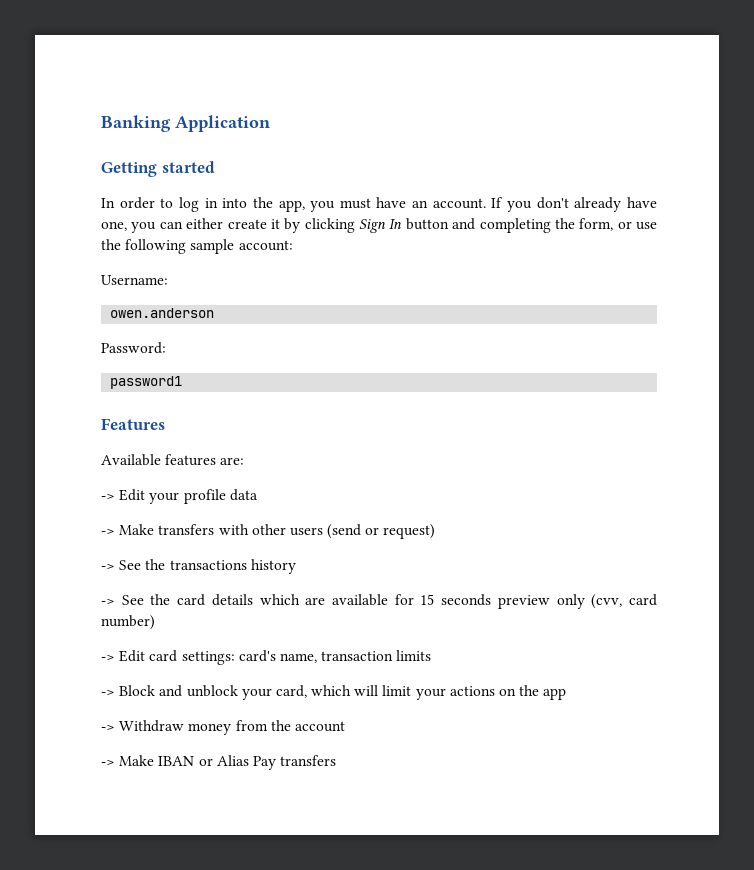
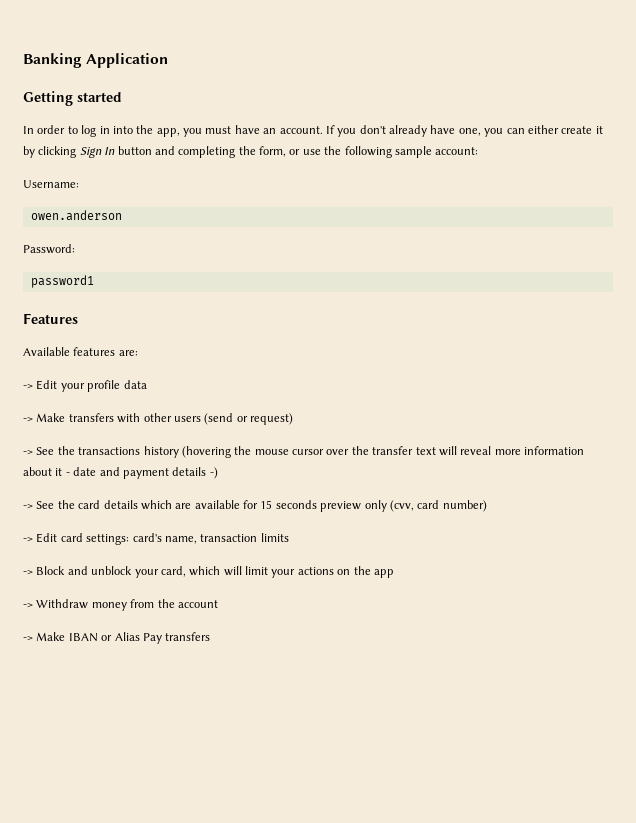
- -> See the transactions history
+ -> See the transactions history (hovering the mouse cursor over the transfer text will reveal more information about it - date and payment details -)

